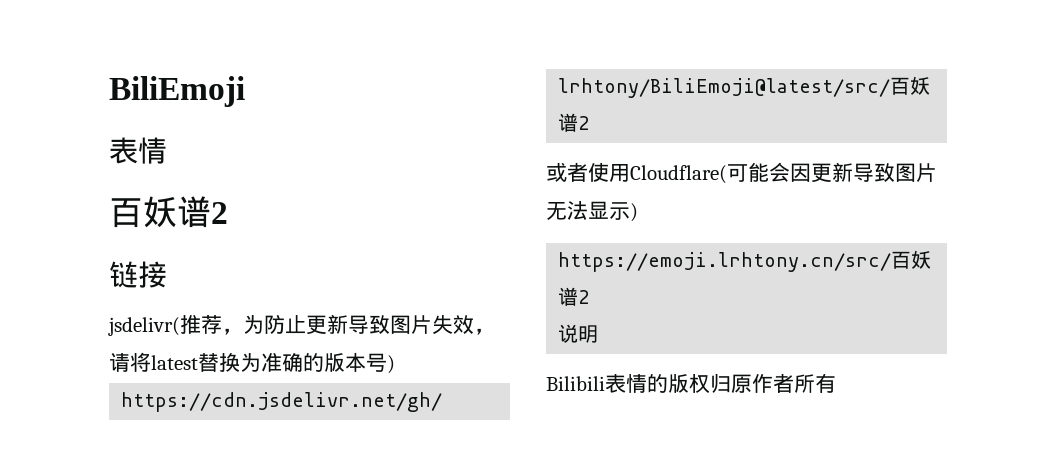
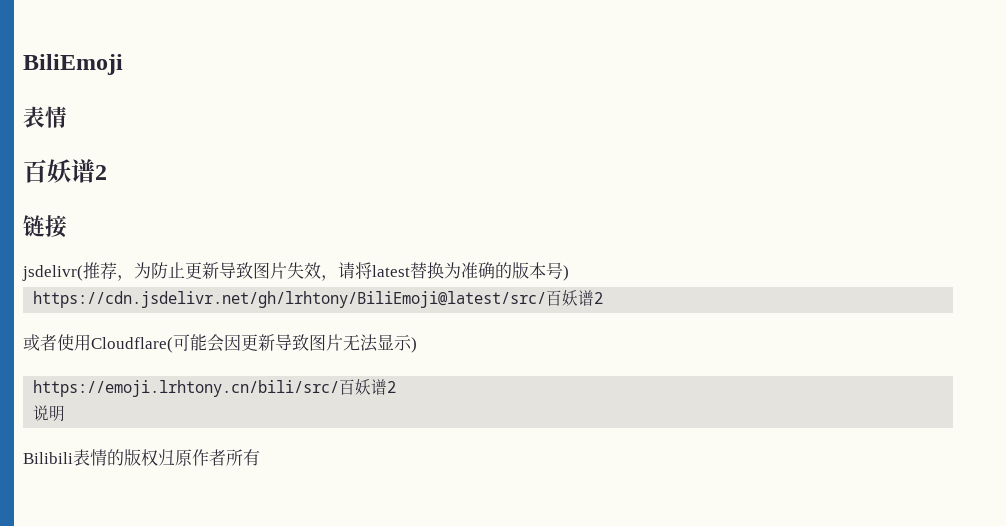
- https://emoji.lrhtony.cn/src/百妖谱2
+ https://emoji.lrhtony.cn/bili/src/百妖谱2

